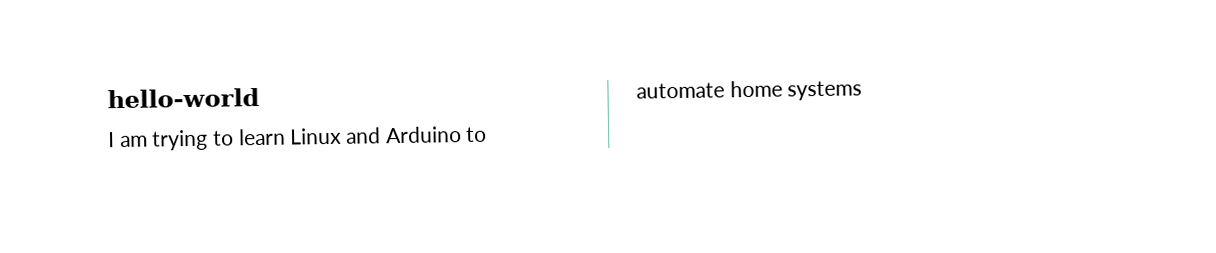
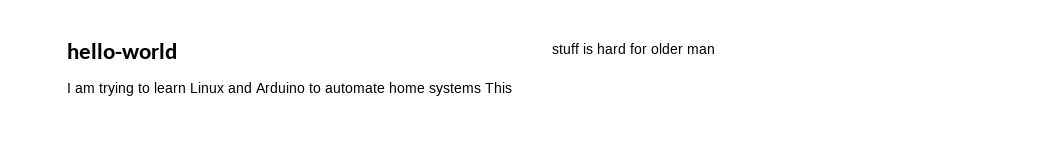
- I am trying to learn Linux and Arduino to automate home systems
+ I am trying to learn Linux and Arduino to automate home systems This stuff is hard for older man

